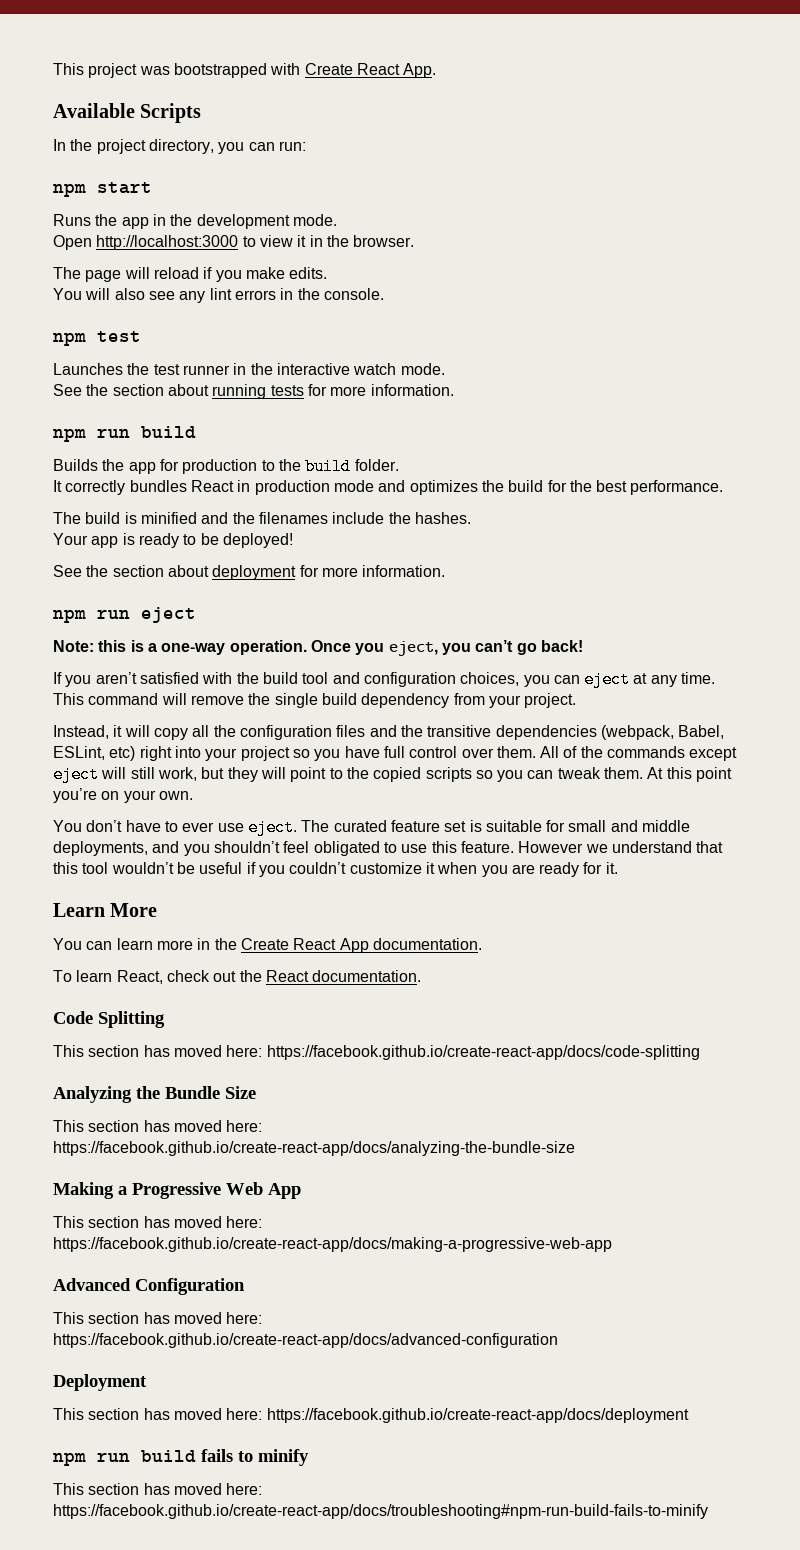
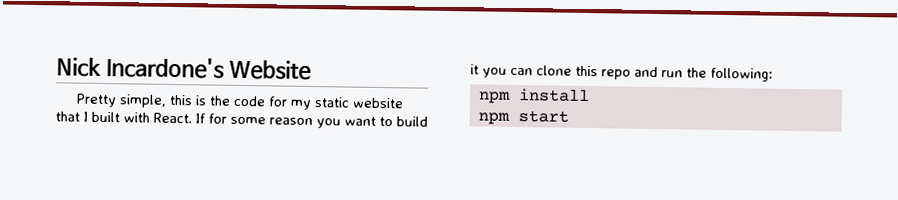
- This project was bootstrapped with Create React App.
- Available Scripts
- In the project directory, you can run:
+ Nick Incardone's Website
+ Pretty simple, this is the code for my static website that I built with React. If for some reason you want to build it you can clone this repo and run the following:
+ npm install
  npm start
- Runs the app in the development mode.
- Open http://localhost:3000 to view it in the browser.
- The page will reload if you make edits.
- You will also see any lint errors in the console.
- npm test
- Launches the test runner in the interactive watch mode.
- See the section about running tests for more information.
- npm run build
- Builds the app for production to the build folder.
- It correctly bundles React in production mode and optimizes the build for the best performance.
- The build is minified and the filenames include the hashes.
- Your app is ready to be deployed!
- See the section about deployment for more information.
- npm run eject
- Note: this is a one-way operation. Once you eject, you can’t go back!
- If you aren’t satisfied with the build tool and configuration choices, you can eject at any time. This command will remove the single build dependency from your project.
- Instead, it will copy all the configuration files and the transitive dependencies (webpack, Babel, ESLint, etc) right into your project so you have full control over them. All of the commands except eject will still work, but they will point to the copied scripts so you can tweak them. At this point you’re on your own.
- You don’t have to ever use eject. The curated feature set is suitable for small and middle deployments, and you shouldn’t feel obligated to use this feature. However we understand that this tool wouldn’t be useful if you couldn’t customize it when you are ready for it.
- Learn More
- You can learn more in the Create React App documentation.
- To learn React, check out the React documentation.
- Code Splitting
- This section has moved here: https://facebook.github.io/create-react-app/docs/code-splitting
- Analyzing the Bundle Size
- This section has moved here: https://facebook.github.io/create-react-app/docs/analyzing-the-bundle-size
- Making a Progressive Web App
- This section has moved here: https://facebook.github.io/create-react-app/docs/making-a-progressive-web-app
- Advanced Configuration
- This section has moved here: https://facebook.github.io/create-react-app/docs/advanced-configuration
- Deployment
- This section has moved here: https://facebook.github.io/create-react-app/docs/deployment
- npm run build fails to minify
- This section has moved here: https://facebook.github.io/create-react-app/docs/troubleshooting#npm-run-build-fails-to-minify

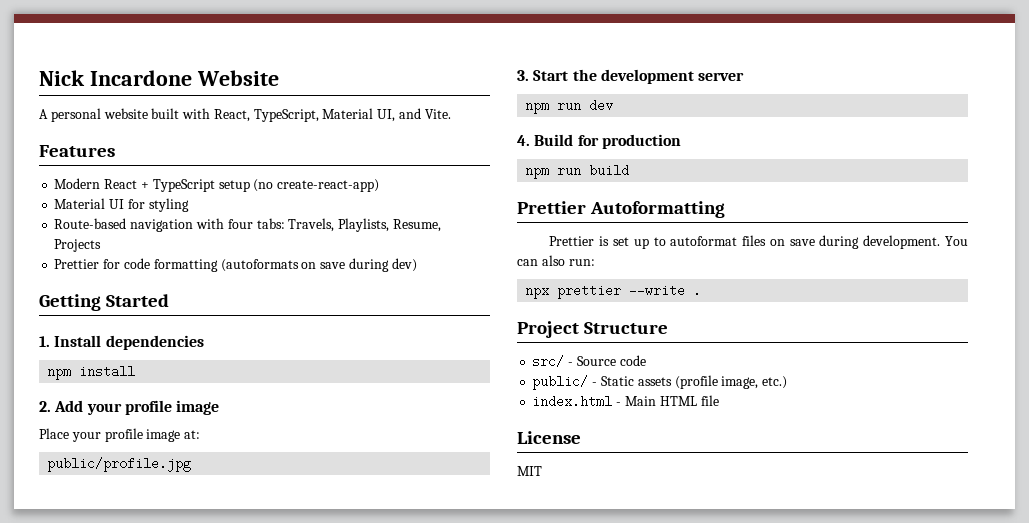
- Nick Incardone's Website
+ Nick Incardone Website
- Pretty simple, this is the code for my static website that I built with React. If for some reason you want to build it you can clone this repo and run the following:
+ A personal website built with React, TypeScript, Material UI, and Vite.
+ Features
+ Modern React + TypeScript setup (no create-react-app)
+ Material UI for styling
+ Route-based navigation with four tabs: Travels, Playlists, Resume, Projects
+ Prettier for code formatting (autoformats on save during dev)
+ Getting Started
+ 1. Install dependencies
  npm install
- npm start
+ 2. Add your profile image
+ Place your profile image at:
+ public/profile.jpg
+ 3. Start the development server
+ npm run dev
+ 4. Build for production
+ npm run build
+ Prettier Autoformatting
+ Prettier is set up to autoformat files on save during development. You can also run:
+ npx prettier --write .
+ Project Structure
+ src/ - Source code
+ public/ - Static assets (profile image, etc.)
+ index.html - Main HTML file
+ License
+ MIT

